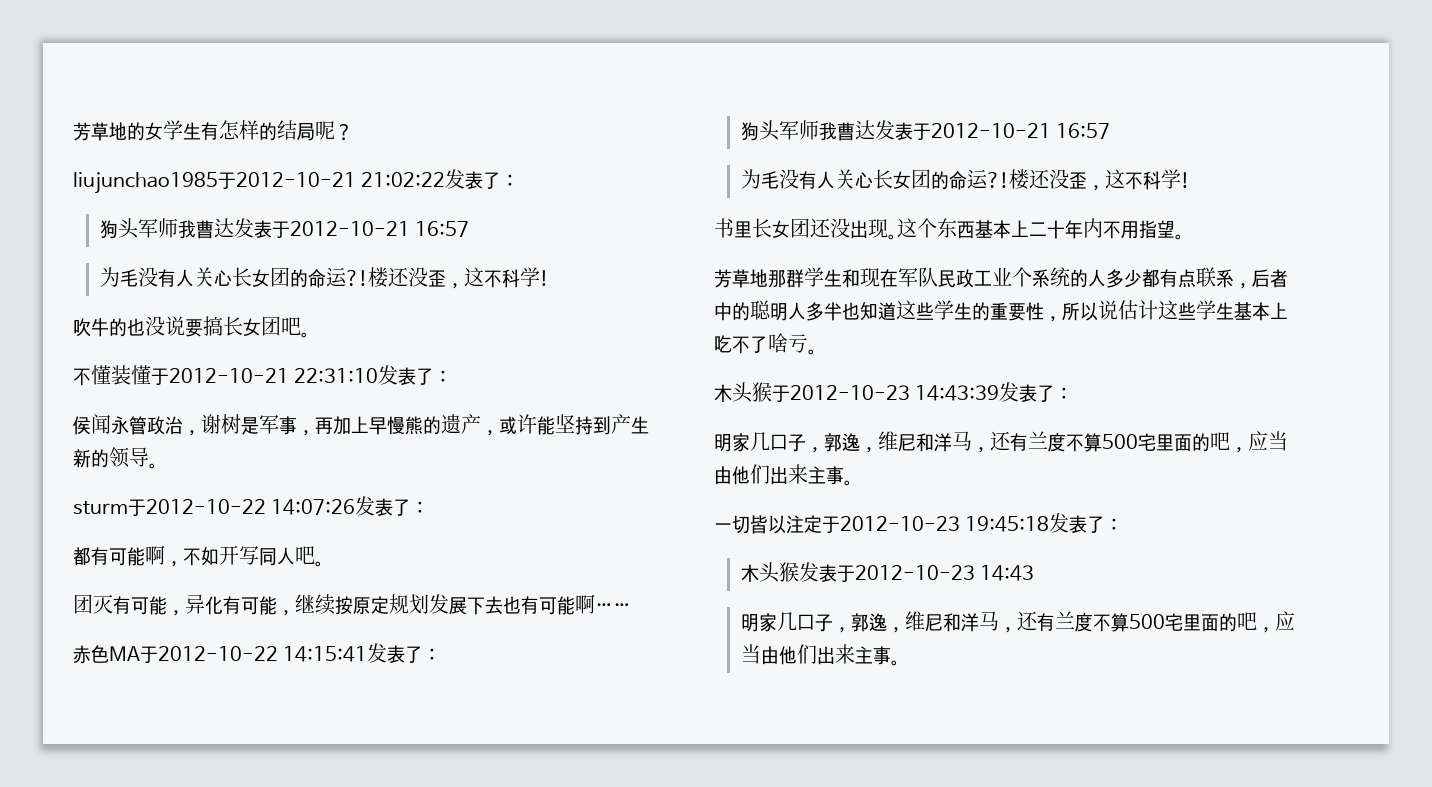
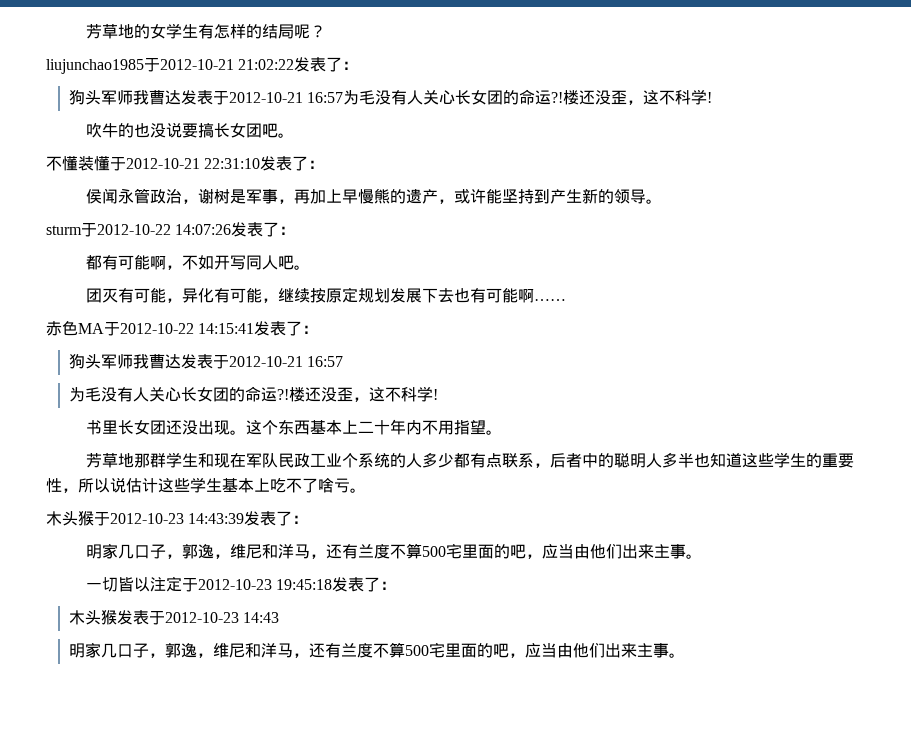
  liujunchao1985于2012-10-21 21:02:22发表了：
- 狗头军师我曹达发表于2012-10-21 16:57
- 为毛没有人关心长女团的命运?!
+ 狗头军师我曹达发表于2012-10-21 16:57为毛没有人关心长女团的命运?!

